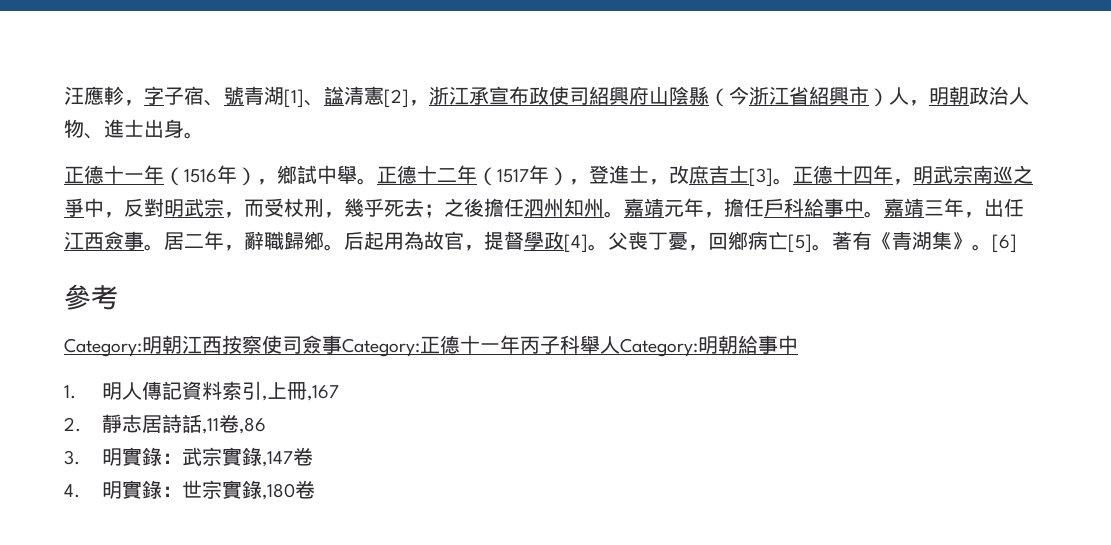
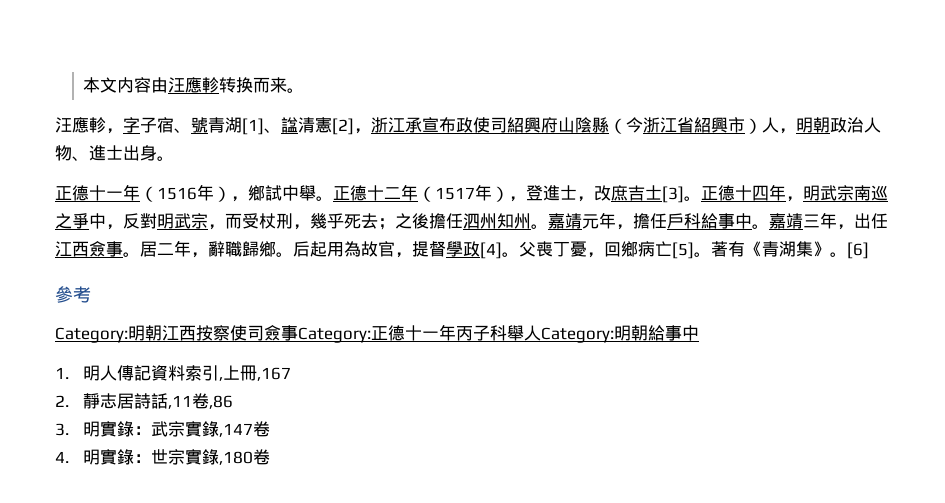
+ 本文内容由汪應軫转换而来。

